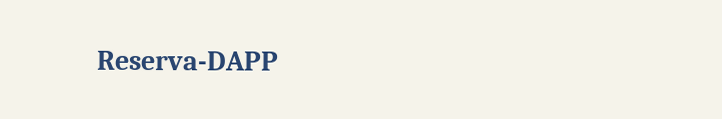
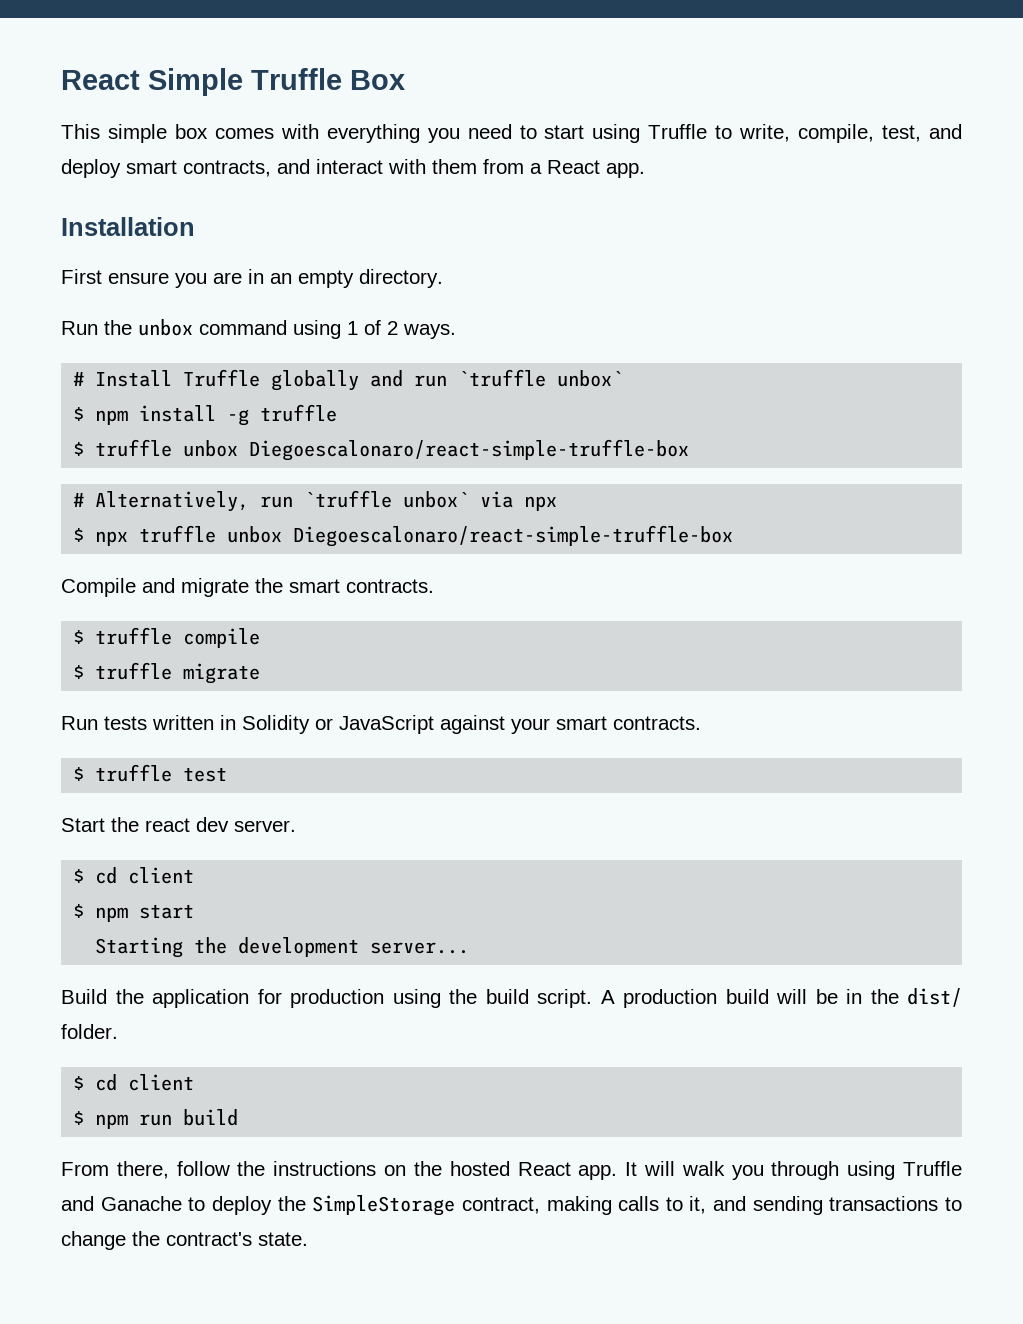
- Reserva-DAPP
+ React Simple Truffle Box
+ This simple box comes with everything you need to start using Truffle to write, compile, test, and deploy smart contracts, and interact with them from a React app.
+ Installation
+ First ensure you are in an empty directory.
+ Run the unbox command using 1 of 2 ways.
+ # Install Truffle globally and run `truffle unbox`
+ $ npm install -g truffle
+ $ truffle unbox Diegoescalonaro/react-simple-truffle-box
+ # Alternatively, run `truffle unbox` via npx
+ $ npx truffle unbox Diegoescalonaro/react-simple-truffle-box
+ Compile and migrate the smart contracts.
+ $ truffle compile
+ $ truffle migrate
+ Run tests written in Solidity or JavaScript against your smart contracts.
+ $ truffle test
+ Start the react dev server.
+ $ cd client
+ $ npm start
+ Starting the development server...
+ Build the application for production using the build script. A production build will be in the dist/ folder.
+ $ cd client
+ $ npm run build
+ From there, follow the instructions on the hosted React app. It will walk you through using Truffle and Ganache to deploy the SimpleStorage contract, making calls to it, and sending transactions to change the contract's state.

